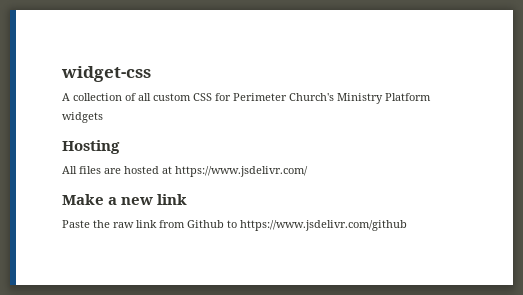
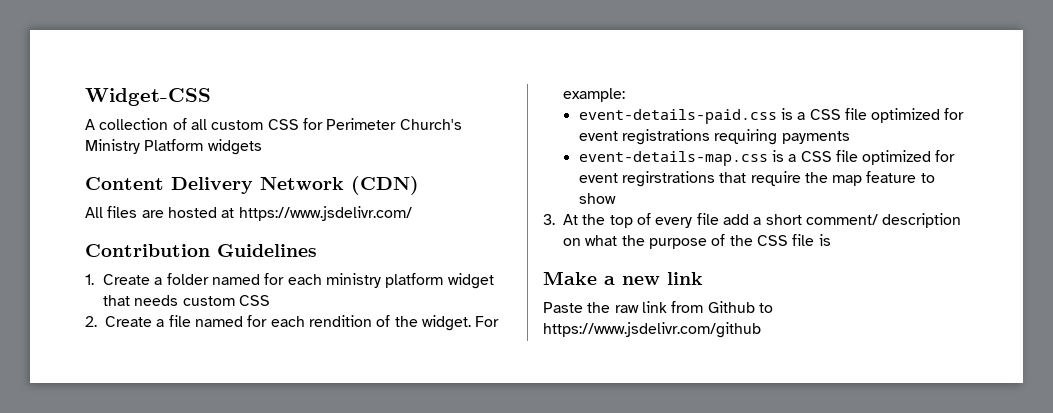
- widget-css
+ Widget-CSS
- Hosting
+ Content Delivery Network (CDN)
+ Contribution Guidelines
+ 1. Create a folder named for each ministry platform widget that needs custom CSS
+ 2. Create a file named for each rendition of the widget. For example:
+ event-details-paid.css is a CSS file optimized for event registrations requiring payments
+ event-details-map.css is a CSS file optimized for event regirstrations that require the map feature to show
+ 3. At the top of every file add a short comment/ description on what the purpose of the CSS file is

